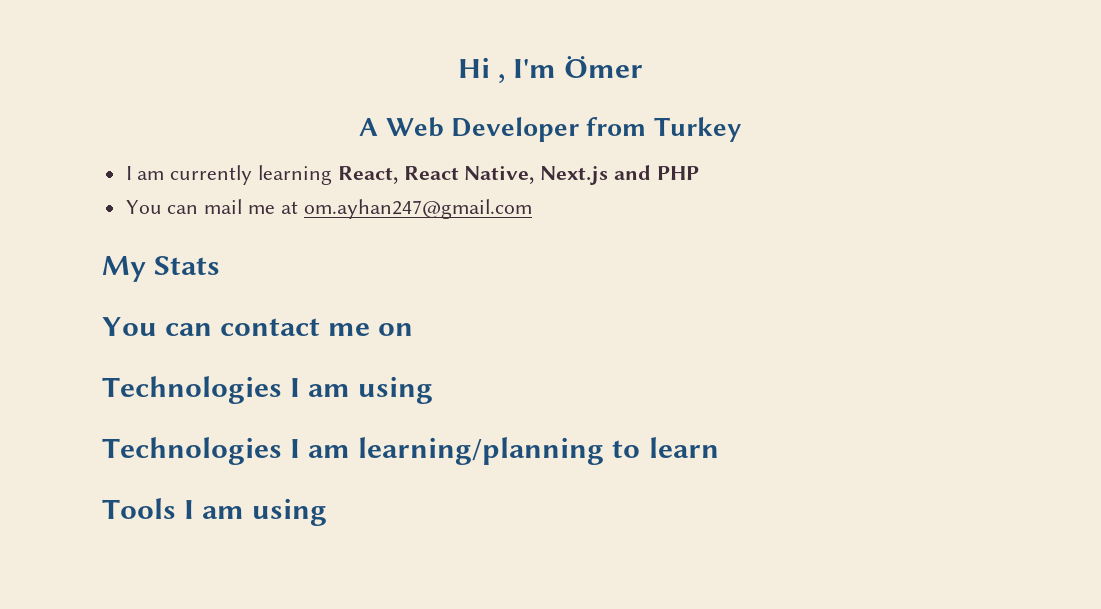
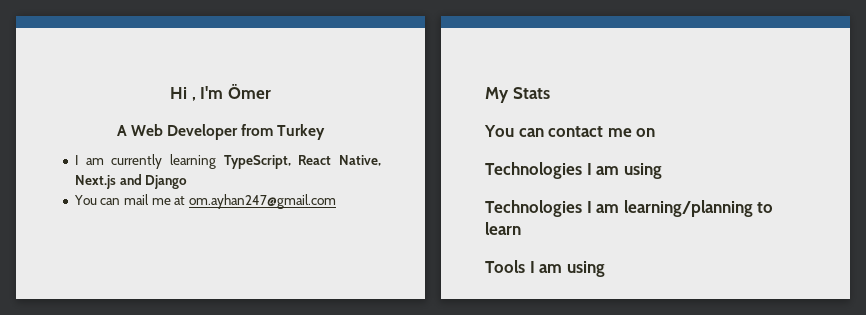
- I am currently learning React, React Native, Next.js and PHP
+ I am currently learning TypeScript, React Native, Next.js and Django

